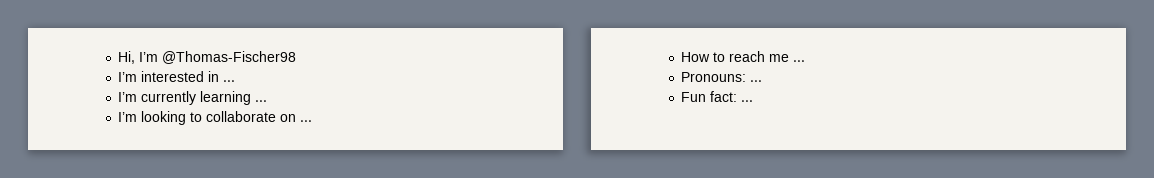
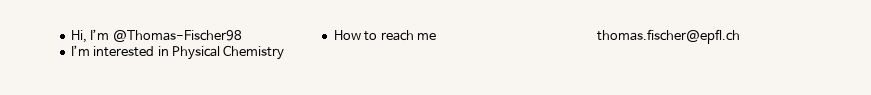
- I’m interested in ...
- I’m currently learning ...
- I’m looking to collaborate on ...
- How to reach me ...
- Pronouns: ...
- Fun fact: ...
+ I’m interested in Physical Chemistry
+ How to reach me thomas.fischer@epfl.ch

